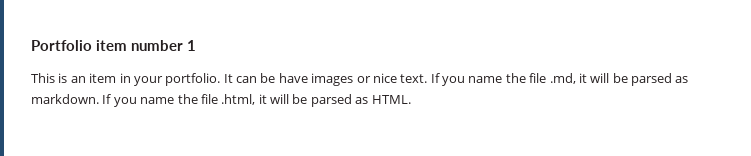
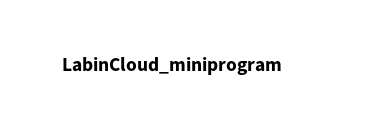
- Portfolio item number 1
- This is an item in your portfolio. It can be have images or nice text. If you name the file .md, it will be parsed as markdown. If you name the file .html, it will be parsed as HTML.
+ LabinCloud_miniprogram

